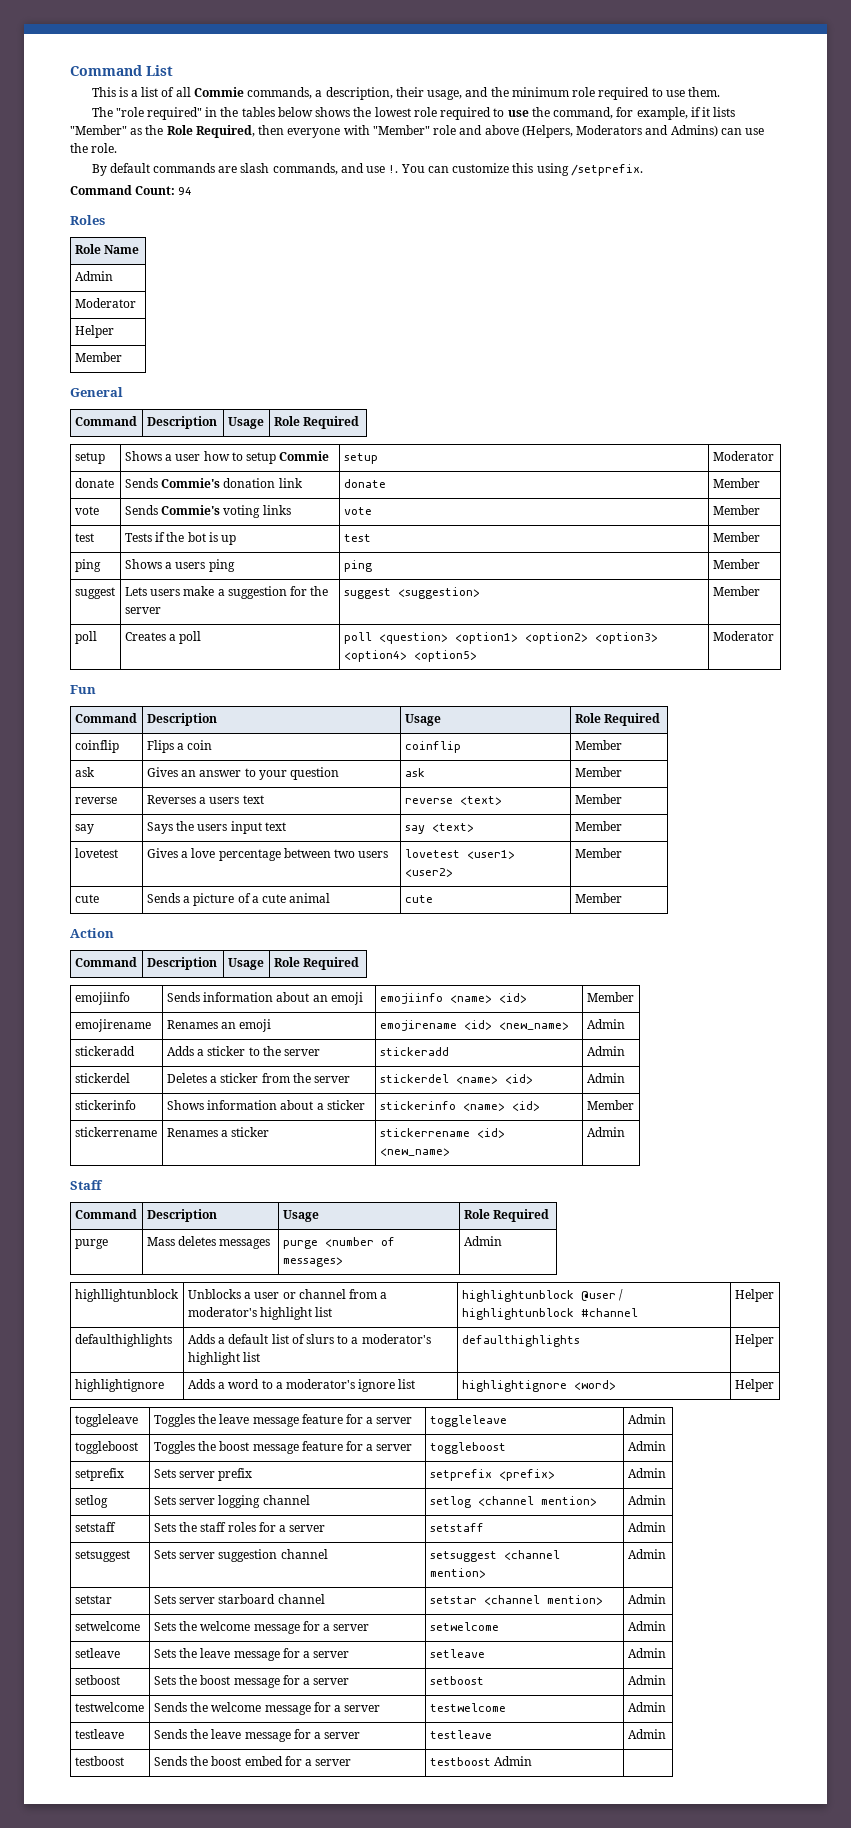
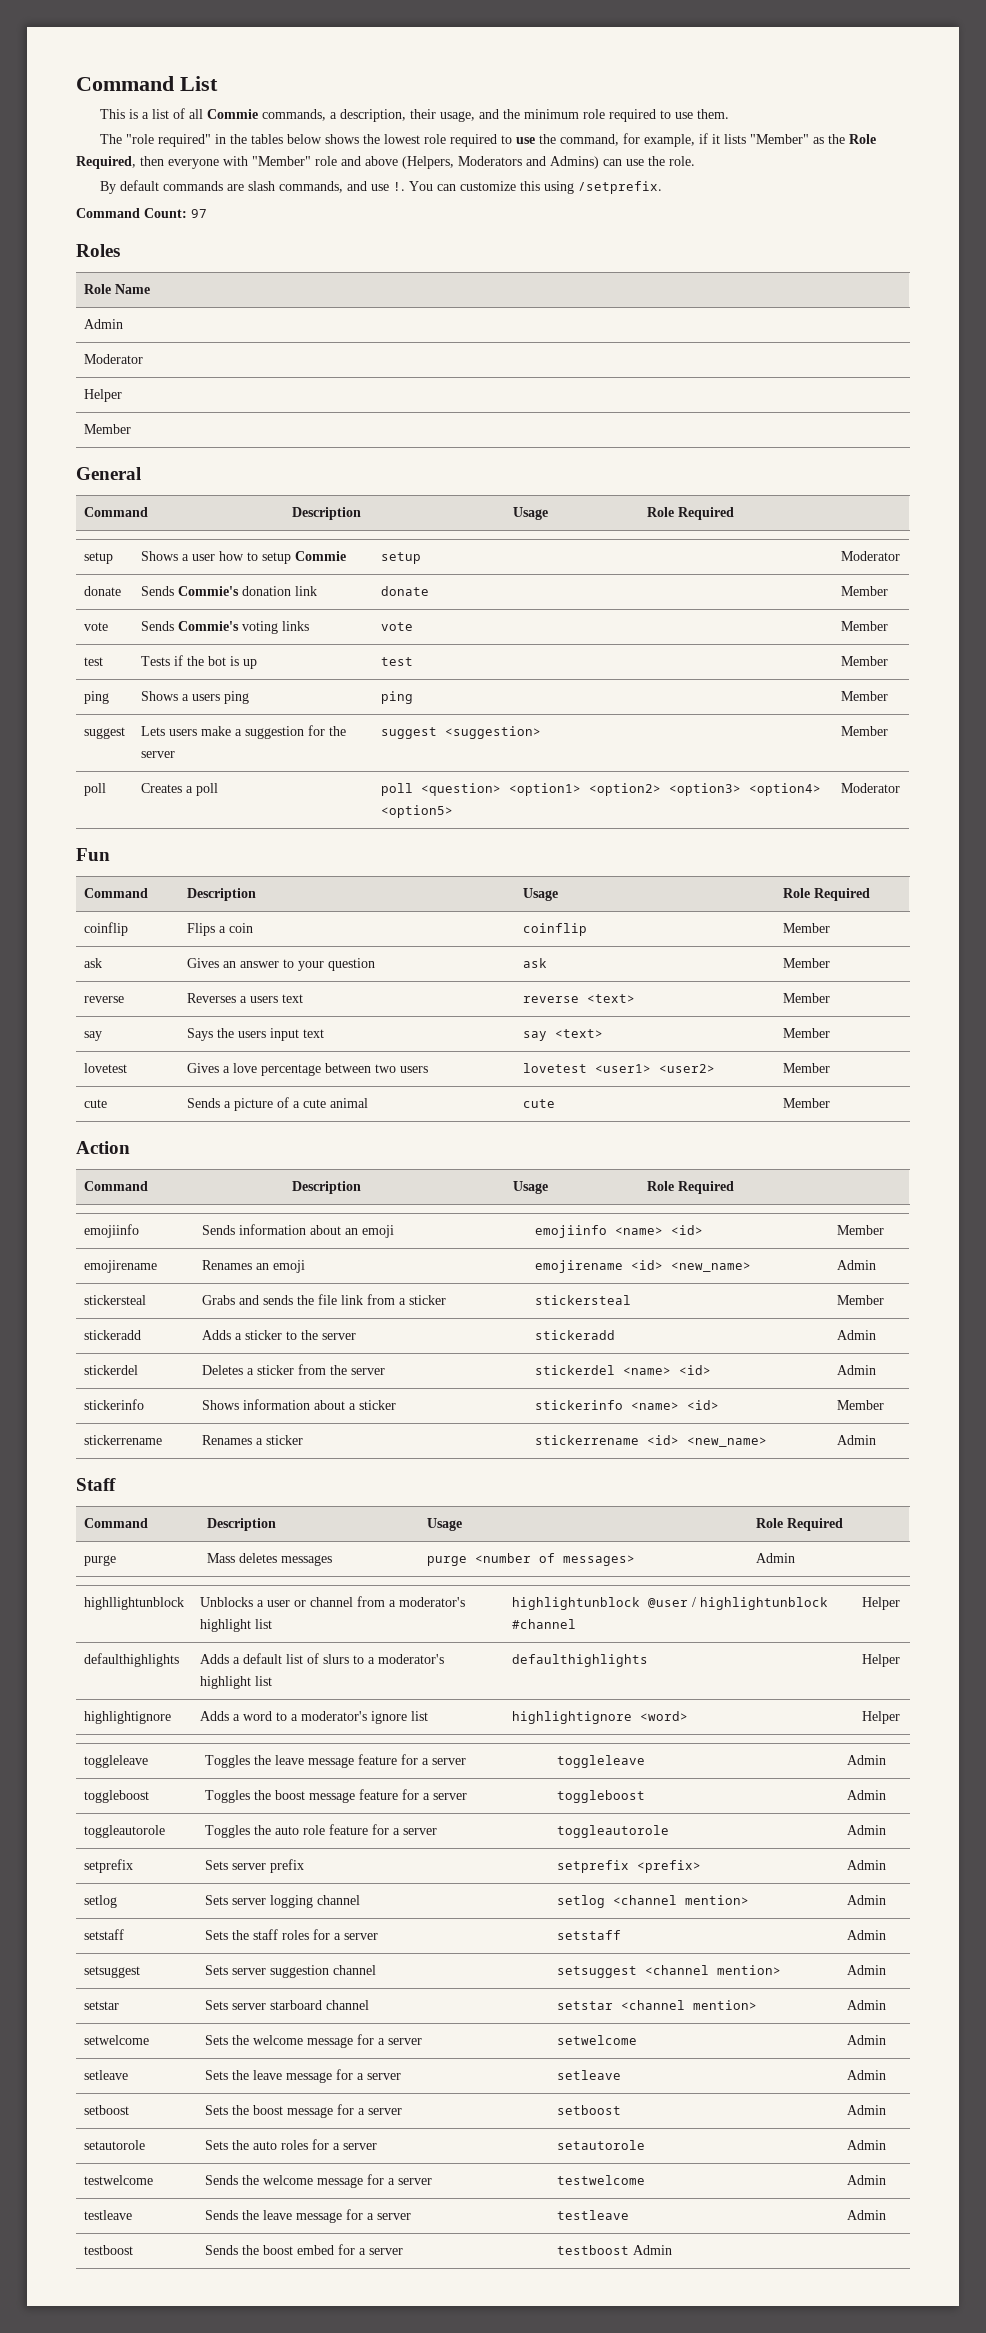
- Command Count: 94
+ Command Count: 97
+ stickersteal | Grabs and sends the file link from a sticker | stickersteal | Member
+ toggleautorole | Toggles the auto role feature for a server | toggleautorole | Admin
+ setautorole | Sets the auto roles for a server | setautorole | Admin

